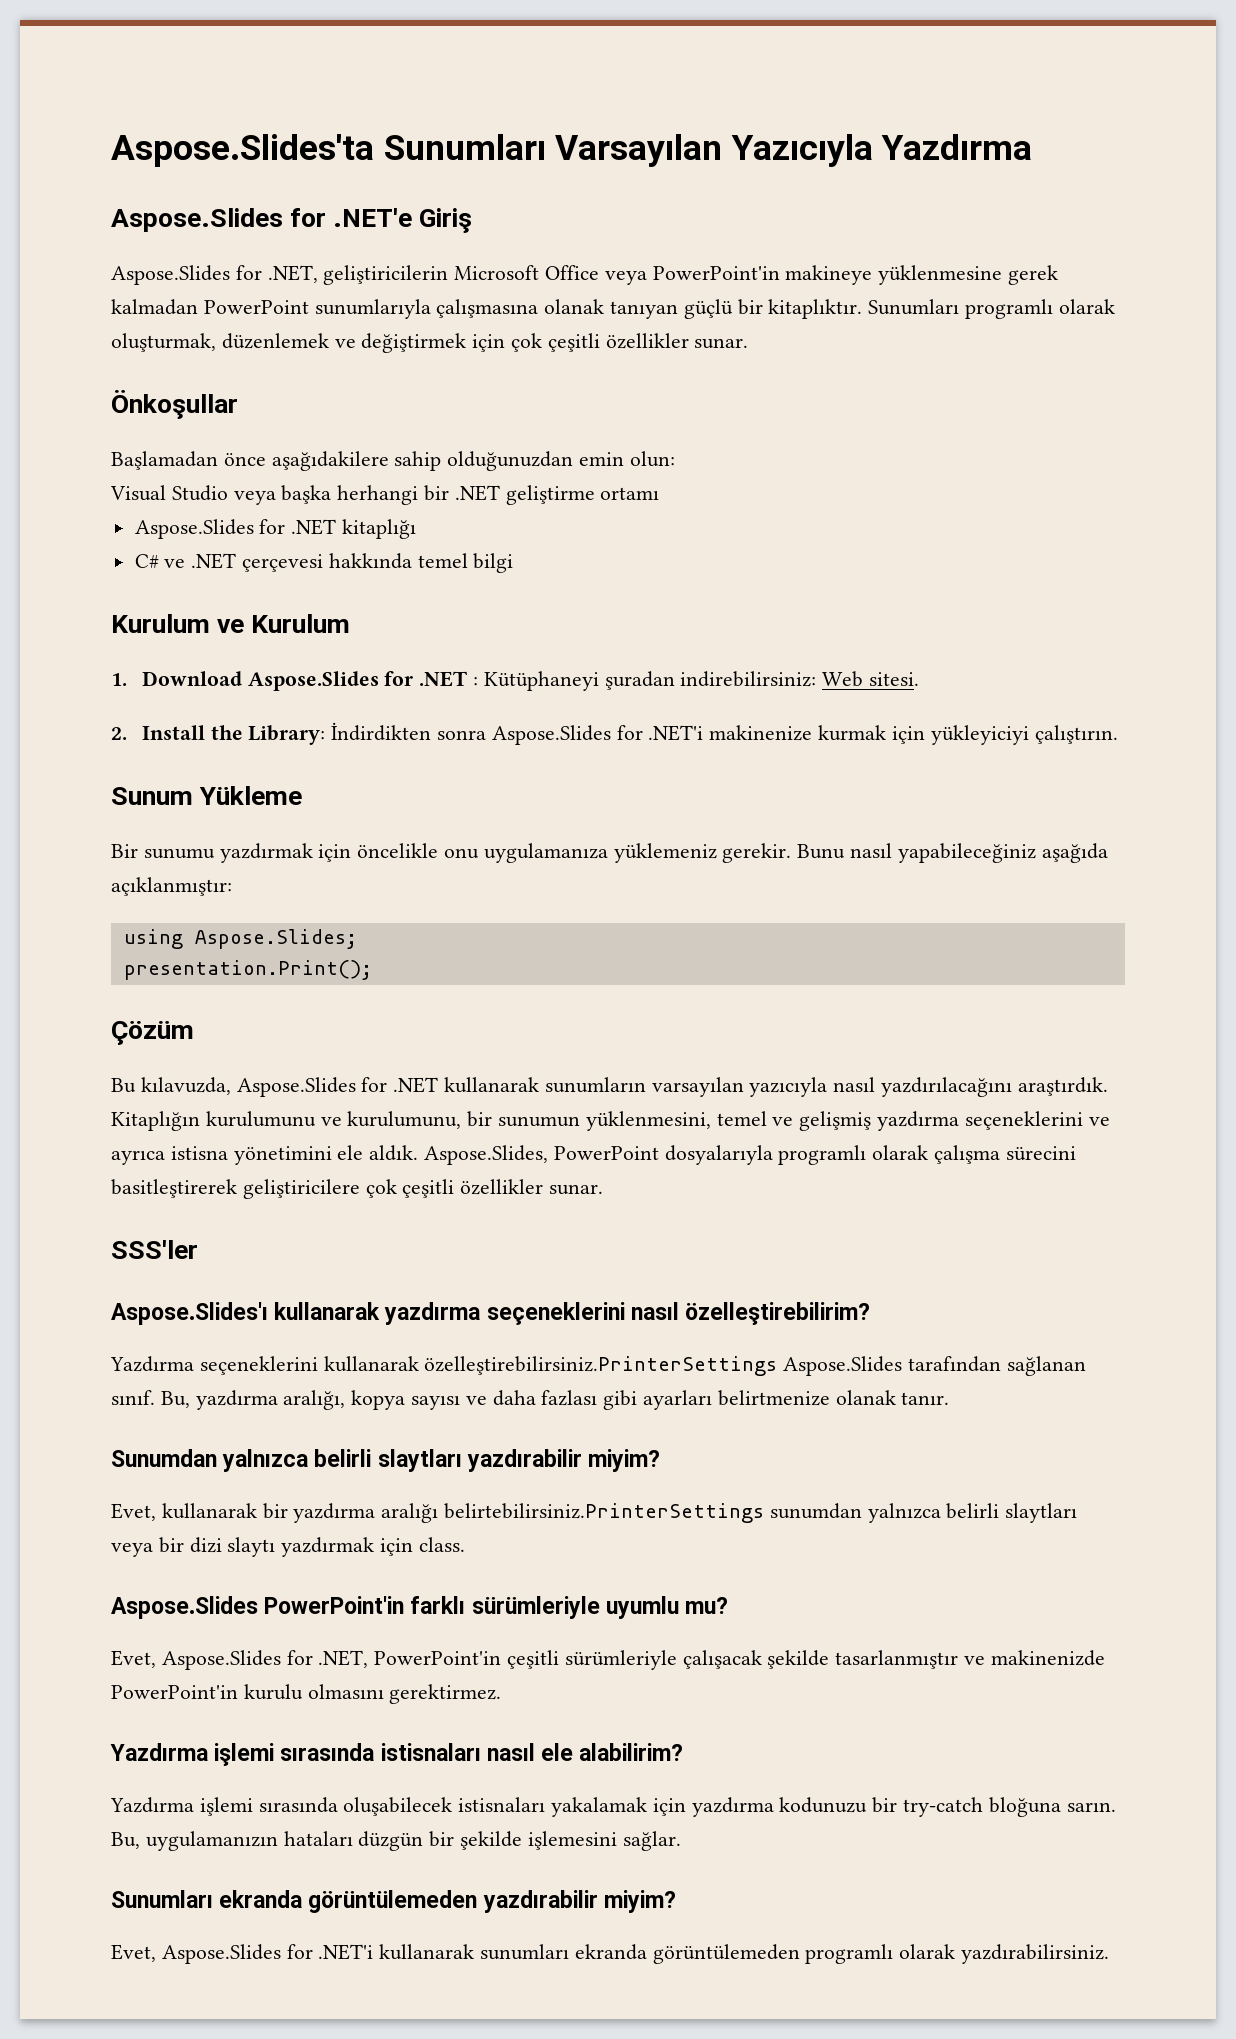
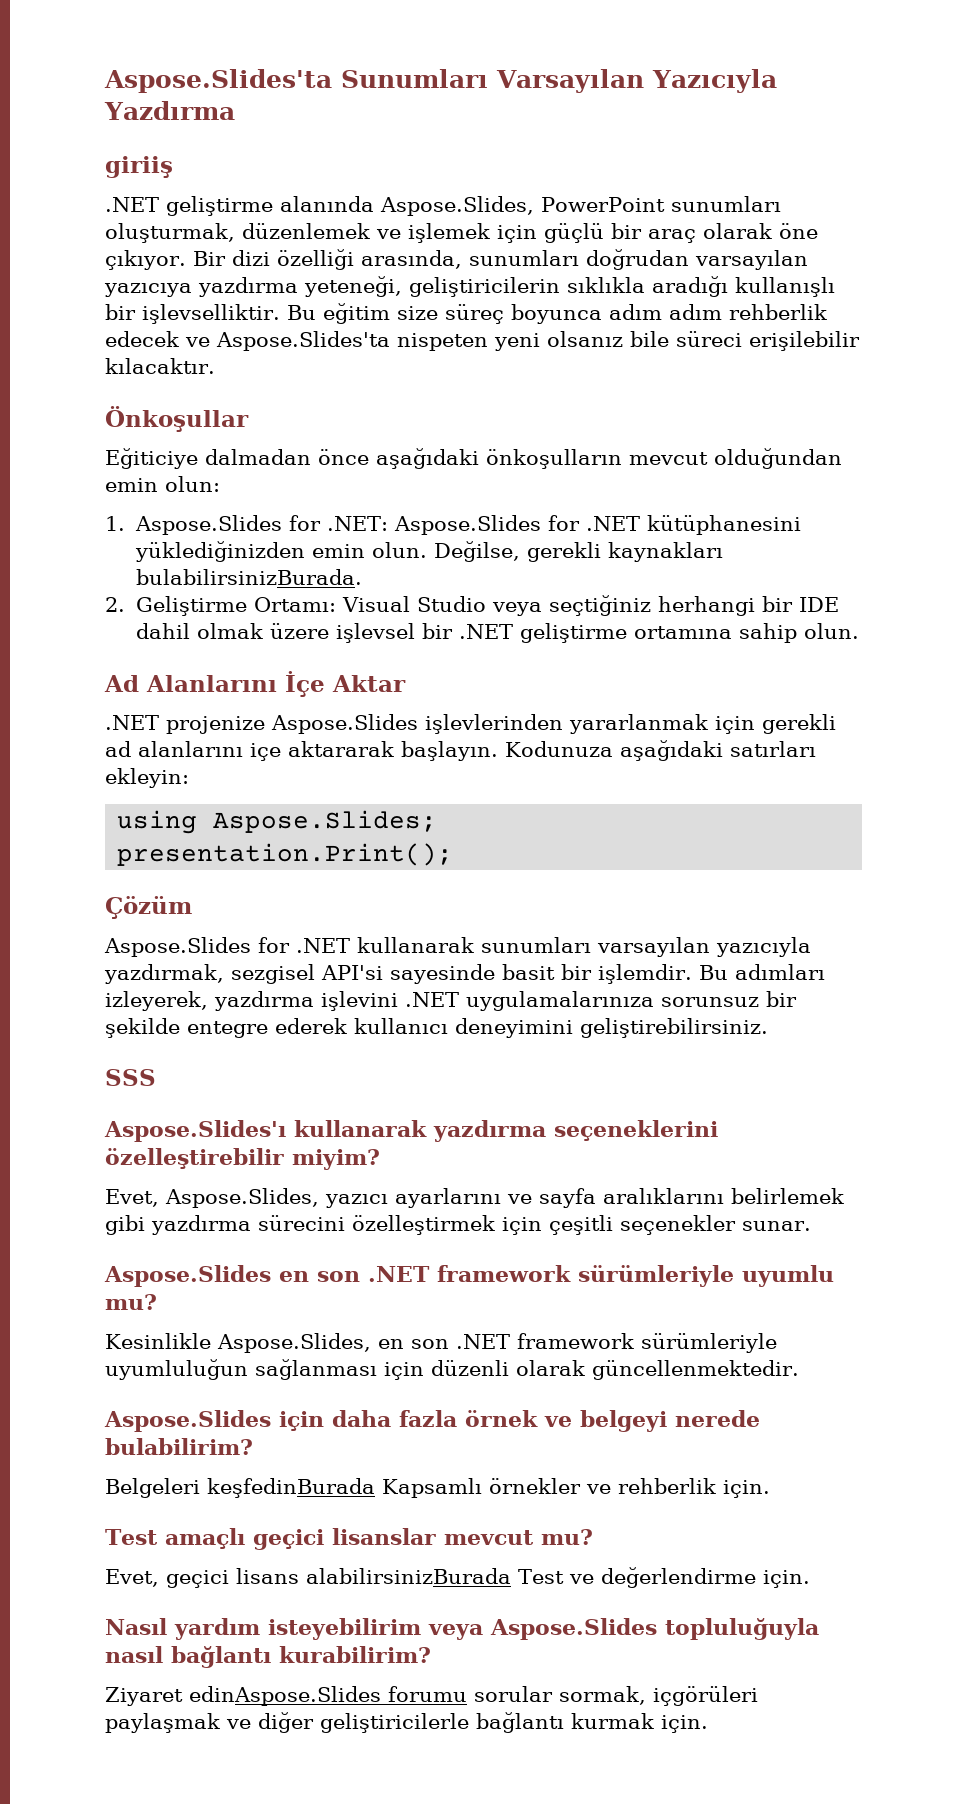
- Aspose.Slides for .NET'e Giriş
- Aspose.Slides for .NET, geliştiricilerin Microsoft Office veya PowerPoint'in makineye yüklenmesine gerek kalmadan PowerPoint sunumlarıyla çalışmasına olanak tanıyan güçlü bir kitaplıktır. Sunumları programlı olarak oluşturmak, düzenlemek ve değiştirmek için çok çeşitli özellikler sunar.
+ giriiş
+ .NET geliştirme alanında Aspose.Slides, PowerPoint sunumları oluşturmak, düzenlemek ve işlemek için güçlü bir araç olarak öne çıkıyor. Bir dizi özelliği arasında, sunumları doğrudan varsayılan yazıcıya yazdırma yeteneği, geliştiricilerin sıklıkla aradığı kullanışlı bir işlevselliktir. Bu eğitim size süreç boyunca adım adım rehberlik edecek ve Aspose.Slides'ta nispeten yeni olsanız bile süreci erişilebilir kılacaktır.
  Önkoşullar
- Başlamadan önce aşağıdakilere sahip olduğunuzdan emin olun:
- Visual Studio veya başka herhangi bir .NET geliştirme ortamı
- Aspose.Slides for .NET kitaplığı
- C# ve .NET çerçevesi hakkında temel bilgi
- Kurulum ve Kurulum
- 1. Download Aspose.Slides for .NET : Kütüphaneyi şuradan indirebilirsiniz: Web sitesi.
- 2. Install the Library: İndirdikten sonra Aspose.Slides for .NET'i makinenize kurmak için yükleyiciyi çalıştırın.
- Sunum Yükleme
- Bir sunumu yazdırmak için öncelikle onu uygulamanıza yüklemeniz gerekir. Bunu nasıl yapabileceğiniz aşağıda açıklanmıştır:
+ Eğiticiye dalmadan önce aşağıdaki önkoşulların mevcut olduğundan emin olun:
+ 1. Aspose.Slides for .NET: Aspose.Slides for .NET kütüphanesini yüklediğinizden emin olun. Değilse, gerekli kaynakları bulabilirsinizBurada.
+ 2. Geliştirme Ortamı: Visual Studio veya seçtiğiniz herhangi bir IDE dahil olmak üzere işlevsel bir .NET geliştirme ortamına sahip olun.
+ Ad Alanlarını İçe Aktar
+ .NET projenize Aspose.Slides işlevlerinden yararlanmak için gerekli ad alanlarını içe aktararak başlayın. Kodunuza aşağıdaki satırları ekleyin:
- Bu kılavuzda, Aspose.Slides for .NET kullanarak sunumların varsayılan yazıcıyla nasıl yazdırılacağını araştırdık. Kitaplığın kurulumunu ve kurulumunu, bir sunumun yüklenmesini, temel ve gelişmiş yazdırma seçeneklerini ve ayrıca istisna yönetimini ele aldık. Aspose.Slides, PowerPoint dosyalarıyla programlı olarak çalışma sürecini basitleştirerek geliştiricilere çok çeşitli özellikler sunar.
- SSS'ler
- Aspose.Slides'ı kullanarak yazdırma seçeneklerini nasıl özelleştirebilirim?
- Yazdırma seçeneklerini kullanarak özelleştirebilirsiniz.PrinterSettings Aspose.Slides tarafından sağlanan sınıf. Bu, yazdırma aralığı, kopya sayısı ve daha fazlası gibi ayarları belirtmenize olanak tanır.
- Sunumdan yalnızca belirli slaytları yazdırabilir miyim?
- Evet, kullanarak bir yazdırma aralığı belirtebilirsiniz.PrinterSettings sunumdan yalnızca belirli slaytları veya bir dizi slaytı yazdırmak için class.
- Aspose.Slides PowerPoint'in farklı sürümleriyle uyumlu mu?
- Evet, Aspose.Slides for .NET, PowerPoint'in çeşitli sürümleriyle çalışacak şekilde tasarlanmıştır ve makinenizde PowerPoint'in kurulu olmasını gerektirmez.
- Yazdırma işlemi sırasında istisnaları nasıl ele alabilirim?
- Yazdırma işlemi sırasında oluşabilecek istisnaları yakalamak için yazdırma kodunuzu bir try-catch bloğuna sarın. Bu, uygulamanızın hataları düzgün bir şekilde işlemesini sağlar.
- Sunumları ekranda görüntülemeden yazdırabilir miyim?
- Evet, Aspose.Slides for .NET'i kullanarak sunumları ekranda görüntülemeden programlı olarak yazdırabilirsiniz.
+ Aspose.Slides for .NET kullanarak sunumları varsayılan yazıcıyla yazdırmak, sezgisel API'si sayesinde basit bir işlemdir. Bu adımları izleyerek, yazdırma işlevini .NET uygulamalarınıza sorunsuz bir şekilde entegre ederek kullanıcı deneyimini geliştirebilirsiniz.
+ SSS
+ Aspose.Slides'ı kullanarak yazdırma seçeneklerini özelleştirebilir miyim?
+ Evet, Aspose.Slides, yazıcı ayarlarını ve sayfa aralıklarını belirlemek gibi yazdırma sürecini özelleştirmek için çeşitli seçenekler sunar.
+ Aspose.Slides en son .NET framework sürümleriyle uyumlu mu?
+ Kesinlikle Aspose.Slides, en son .NET framework sürümleriyle uyumluluğun sağlanması için düzenli olarak güncellenmektedir.
+ Aspose.Slides için daha fazla örnek ve belgeyi nerede bulabilirim?
+ Belgeleri keşfedinBurada Kapsamlı örnekler ve rehberlik için.
+ Test amaçlı geçici lisanslar mevcut mu?
+ Evet, geçici lisans alabilirsinizBurada Test ve değerlendirme için.
+ Nasıl yardım isteyebilirim veya Aspose.Slides topluluğuyla nasıl bağlantı kurabilirim?
+ Ziyaret edinAspose.Slides forumu sorular sormak, içgörüleri paylaşmak ve diğer geliştiricilerle bağlantı kurmak için.

